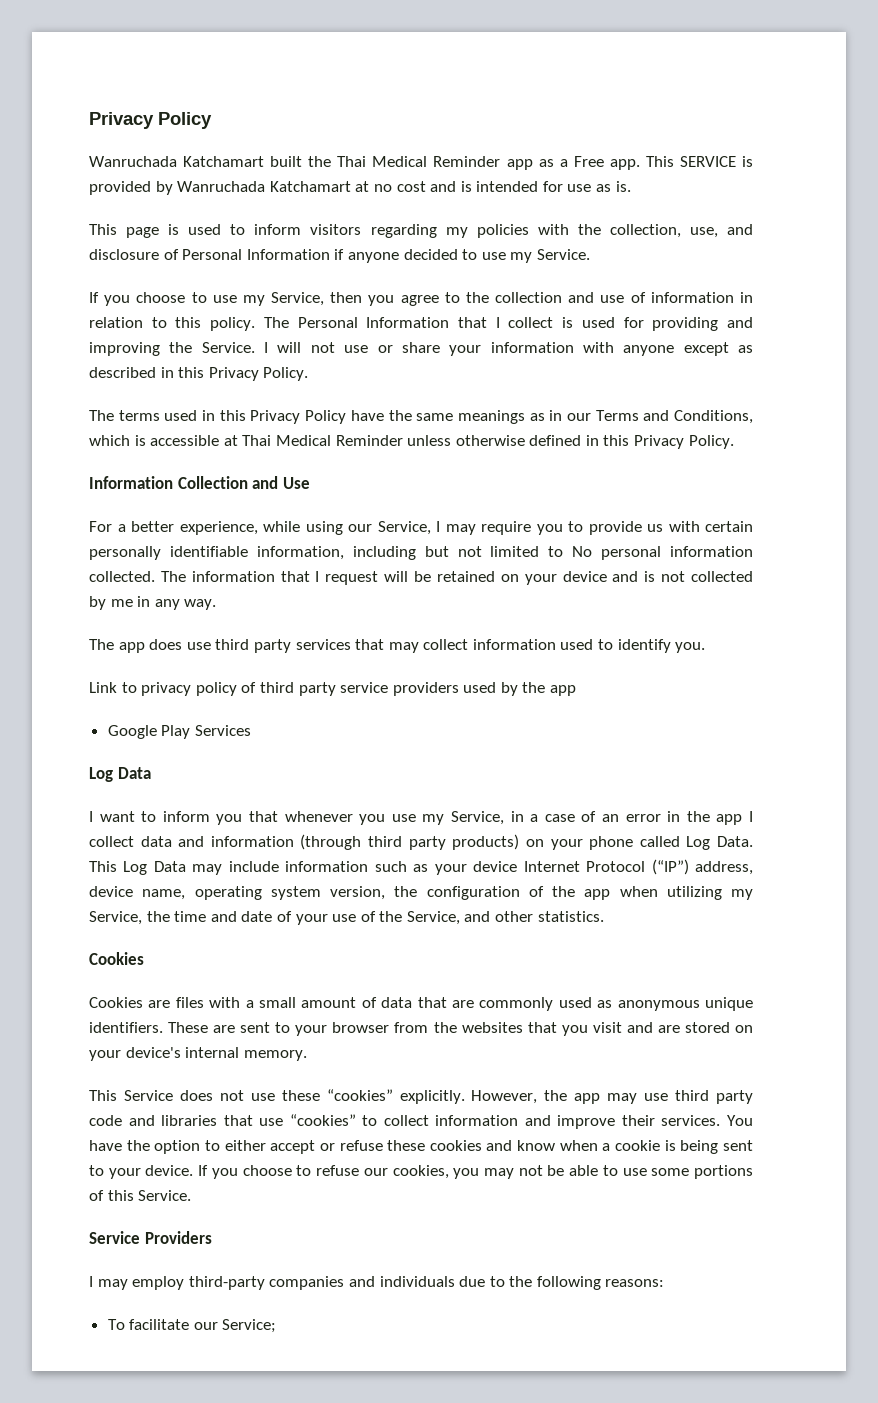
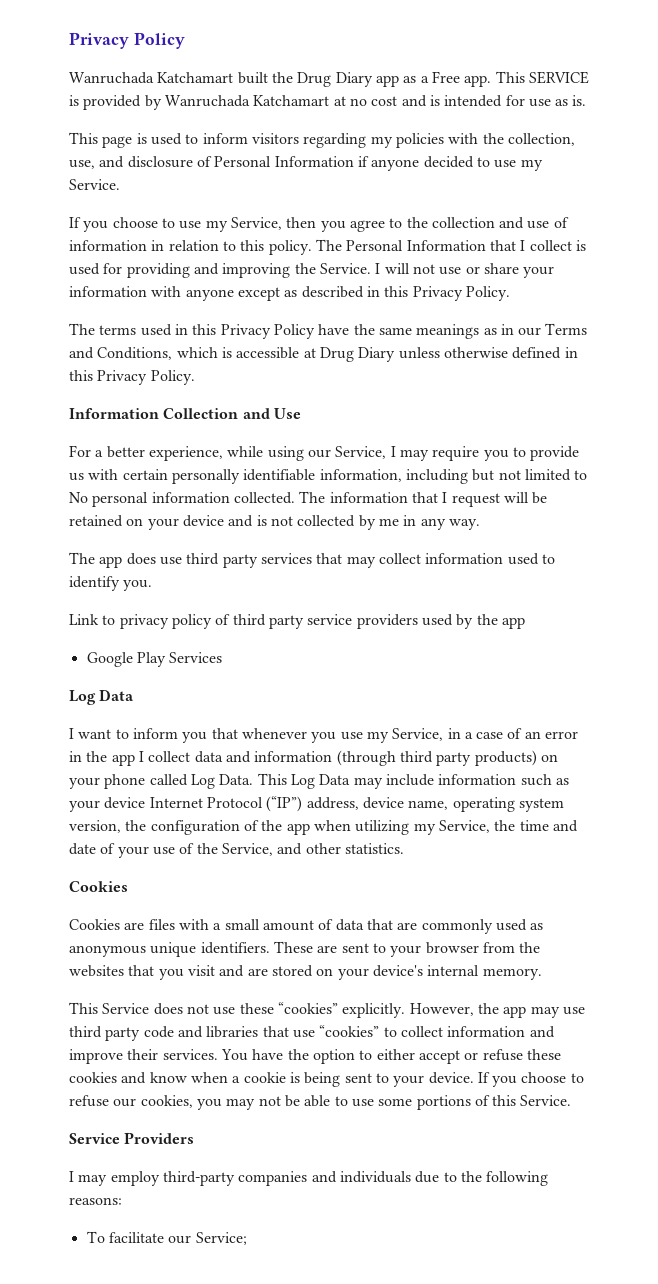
- Wanruchada Katchamart built the Thai Medical Reminder app as a Free app.
+ Wanruchada Katchamart built the Drug Diary app as a Free app.
- The terms used in this Privacy Policy have the same meanings as in our Terms and Conditions, which is accessible at Thai Medical Reminder unless otherwise defined in this Privacy Policy.
+ The terms used in this Privacy Policy have the same meanings as in our Terms and Conditions, which is accessible at Drug Diary unless otherwise defined in this Privacy Policy.

